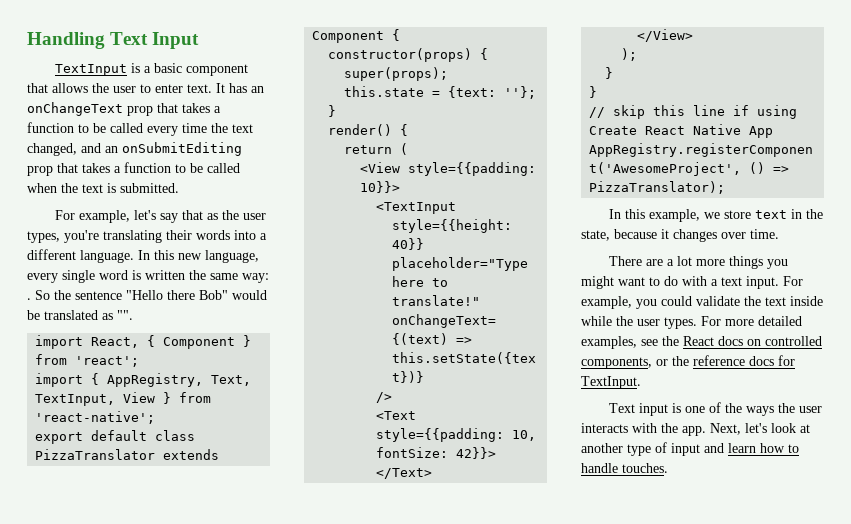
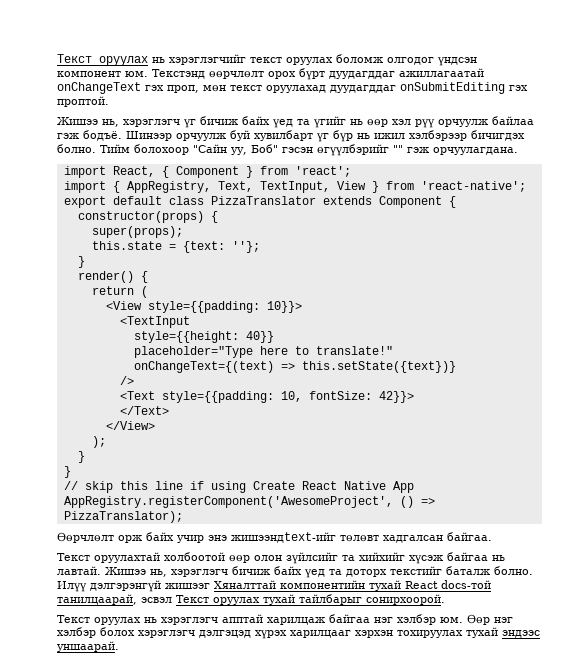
- Handling Text Input
- TextInput is a basic component that allows the user to enter text. It has an onChangeText prop that takes a function to be called every time the text changed, and an onSubmitEditing prop that takes a function to be called when the text is submitted.
- For example, let's say that as the user types, you're translating their words into a different language. In this new language, every single word is written the same way: . So the sentence "Hello there Bob" would be translated as "".
+ Текст оруулах нь хэрэглэгчийг текст оруулах боломж олгодог үндсэн компонент юм. Текстэнд өөрчлөлт орох бүрт дуудагддаг ажиллагаатай onChangeText гэх проп, мөн текст оруулахад дуудагддаг onSubmitEditing гэх проптой.
+ Жишээ нь, хэрэглэгч үг бичиж байх үед та үгийг нь өөр хэл рүү орчуулж байлаа гэж бодъё. Шинээр орчуулж буй хувилбарт үг бүр нь ижил хэлбэрээр бичигдэх болно. Тийм болохоор "Сайн уу, Боб" гэсэн өгүүлбэрийг "" гэж орчуулагдана.
- In this example, we store text in the state, because it changes over time.
- There are a lot more things you might want to do with a text input. For example, you could validate the text inside while the user types. For more detailed examples, see the React docs on controlled components, or the reference docs for TextInput.
- Text input is one of the ways the user interacts with the app. Next, let's look at another type of input and learn how to handle touches.
+ Өөрчлөлт орж байх учир энэ жишээндtext-ийг төлөвт хадгалсан байгаа.
+ Текст оруулахтай холбоотой өөр олон зүйлсийг та хийхийг хүсэж байгаа нь лавтай. Жишээ нь, хэрэглэгч бичиж байх үед та доторх текстийг баталж болно. Илүү дэлгэрэнгүй жишээг Хяналттай компонентийн тухай React docs-той танилцаарай, эсвэл Текст оруулах тухай тайлбарыг сонирхоорой.
+ Текст оруулах нь хэрэглэгч апптай харилцаж байгаа нэг хэлбэр юм. Өөр нэг хэлбэр болох хэрэглэгч дэлгэцэд хүрэх харилцааг хэрхэн тохируулах тухай эндээс уншаарай.

